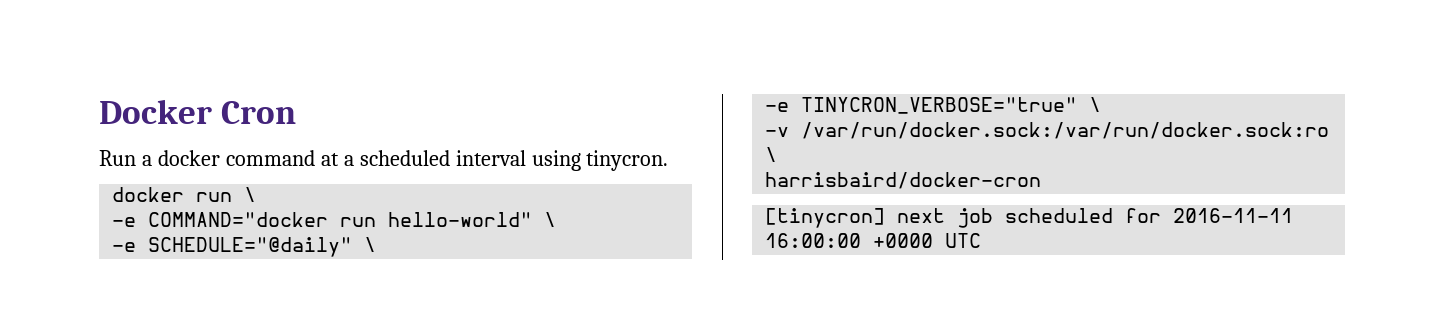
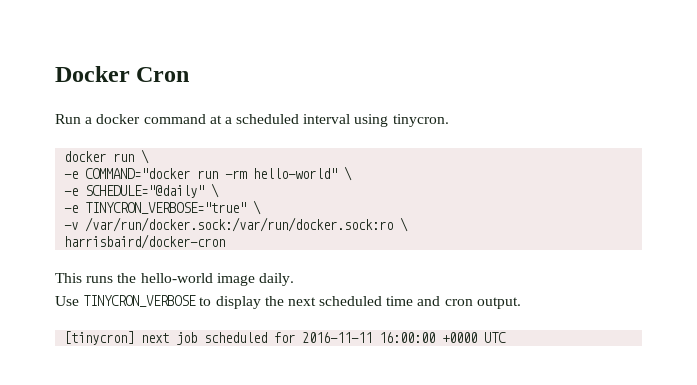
- -e COMMAND="docker run hello-world" \
+ -e COMMAND="docker run -rm hello-world" \
+ This runs the hello-world image daily.
+ Use TINYCRON_VERBOSE to display the next scheduled time and cron output.

